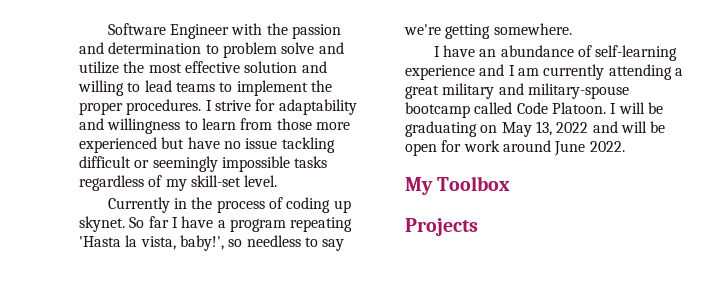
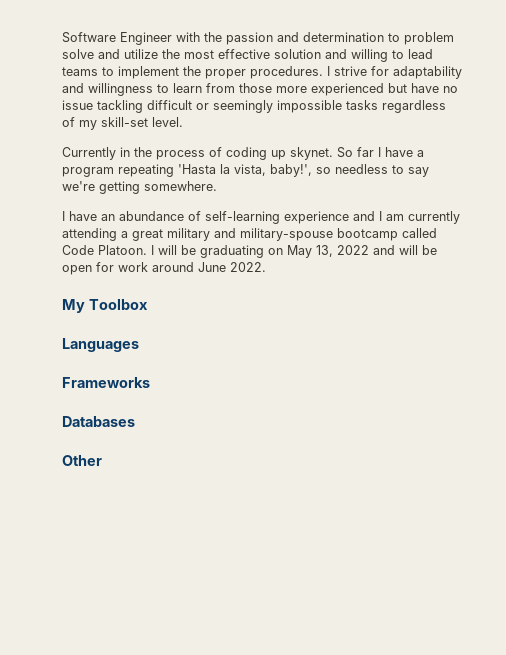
- Projects
+ Languages
+ Frameworks
+ Databases
+ Other

